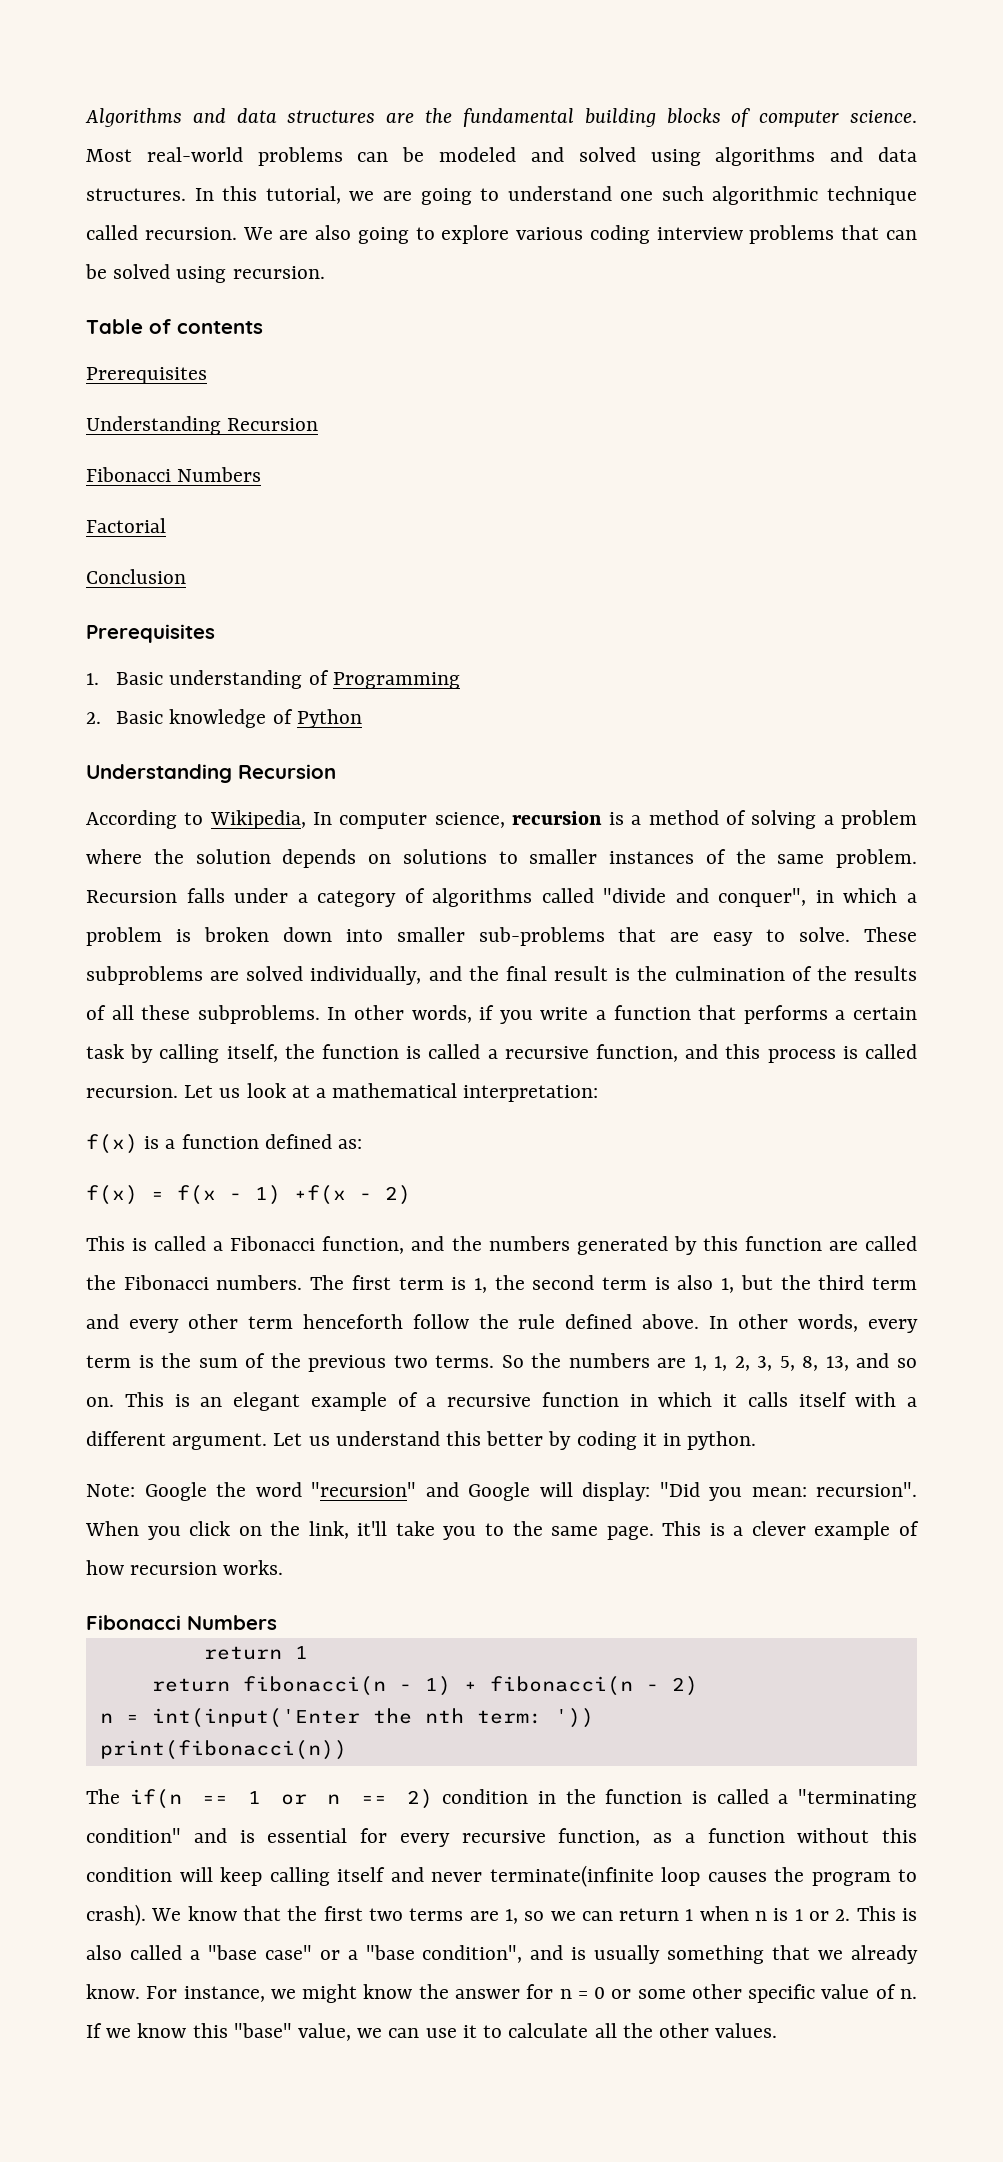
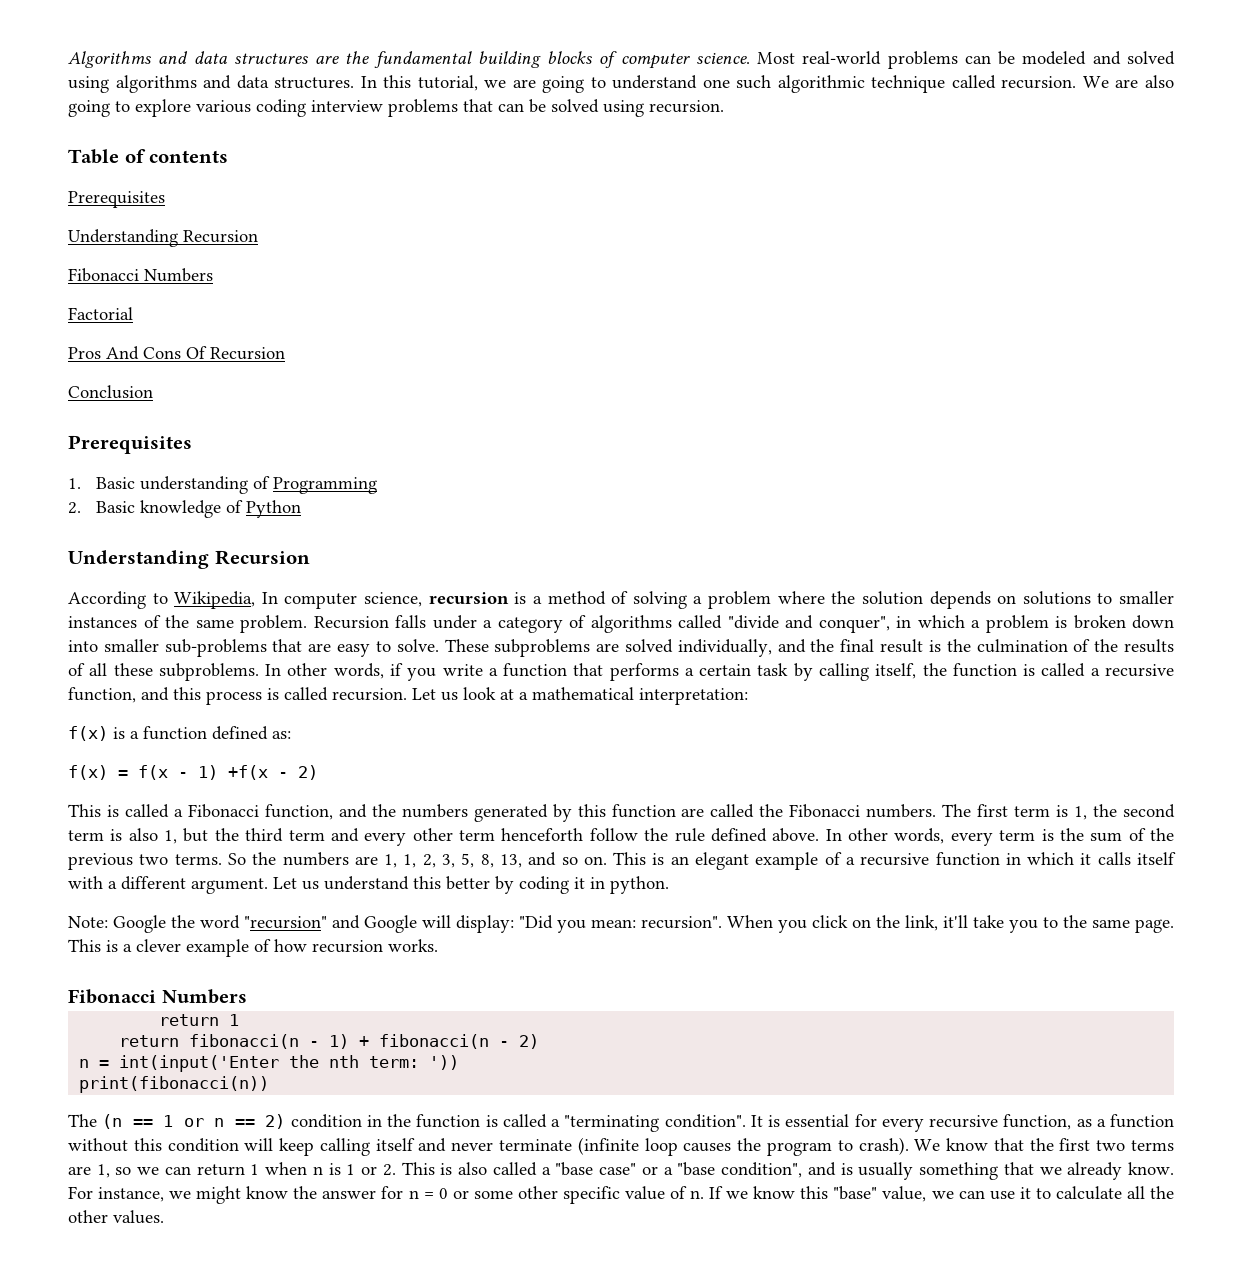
+ Pros And Cons Of Recursion
- The if(n == 1 or n == 2) condition in the function is called a "terminating condition" and is essential for every recursive function, as a function without this condition will keep calling itself and never terminate(infinite loop causes the program to crash).
+ The (n == 1 or n == 2) condition in the function is called a "terminating condition". It is essential for every recursive function, as a function without this condition will keep calling itself and never terminate (infinite loop causes the program to crash).

